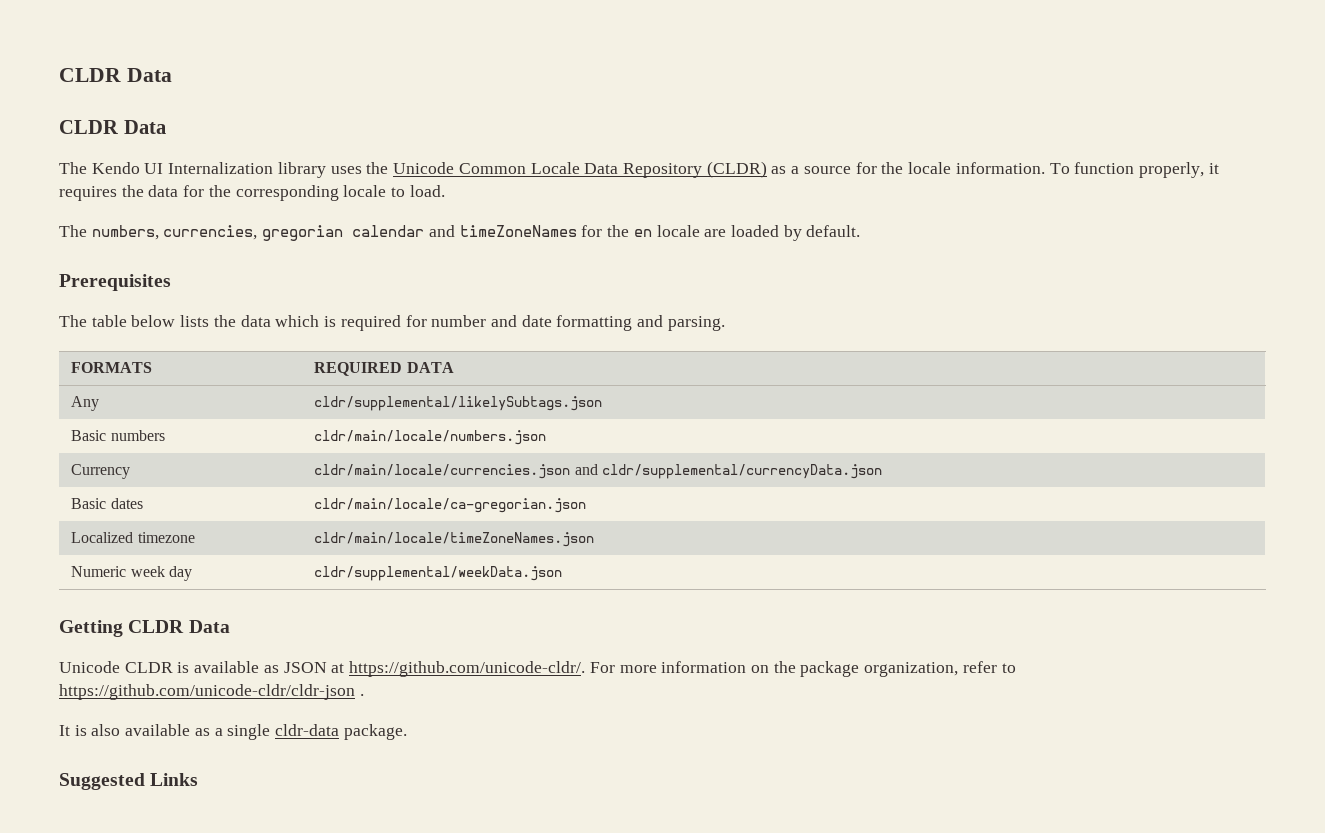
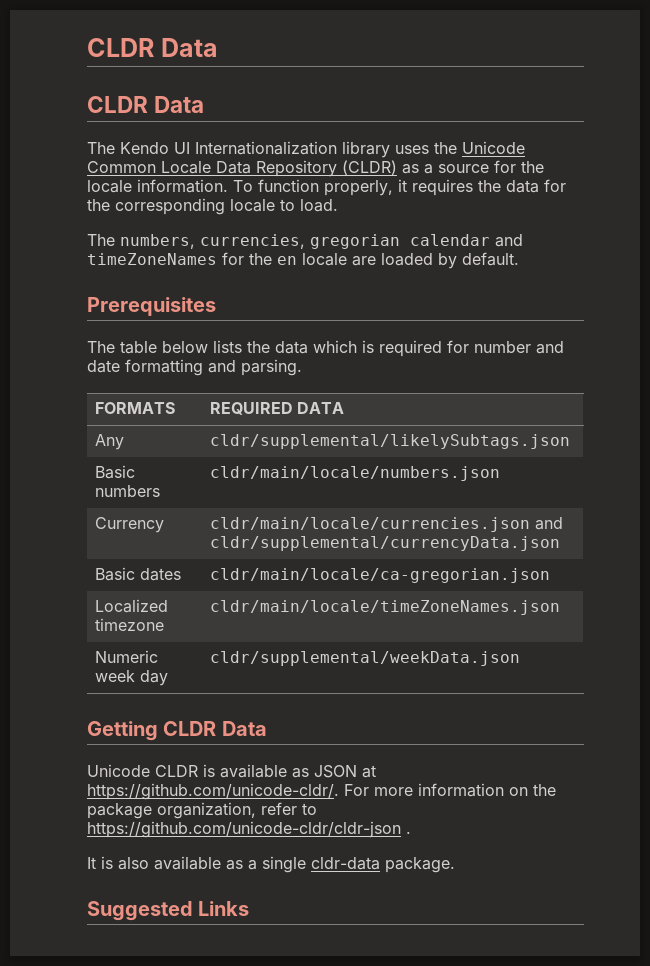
- The Kendo UI Internalization library uses the Unicode Common Locale Data Repository (CLDR) as a source for the locale information.
+ The Kendo UI Internationalization library uses the Unicode Common Locale Data Repository (CLDR) as a source for the locale information.

